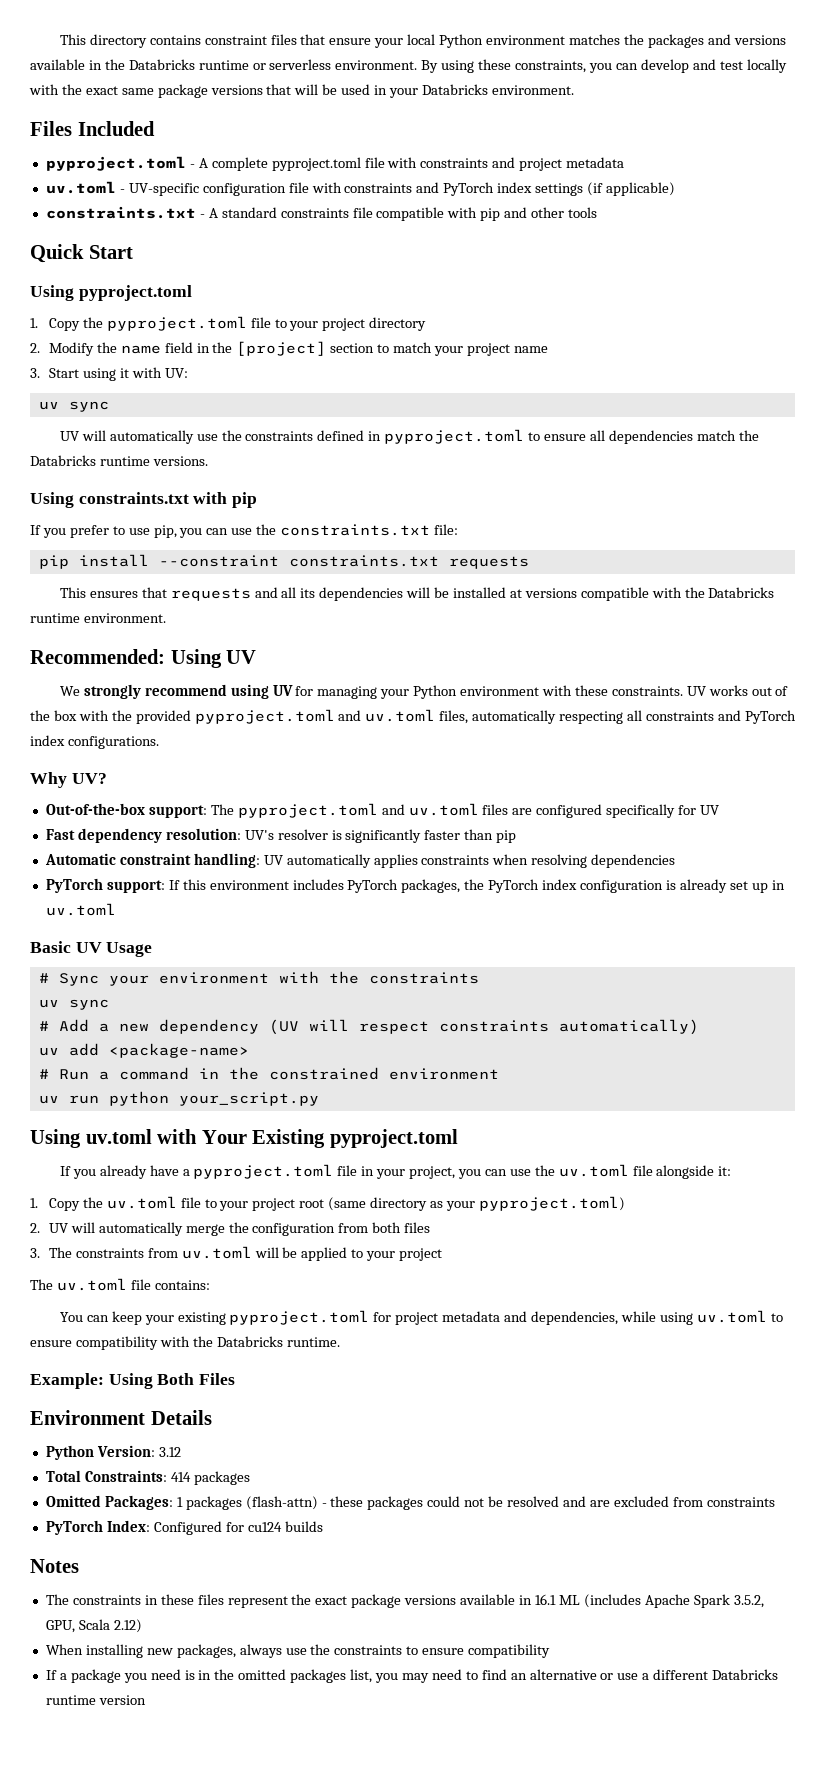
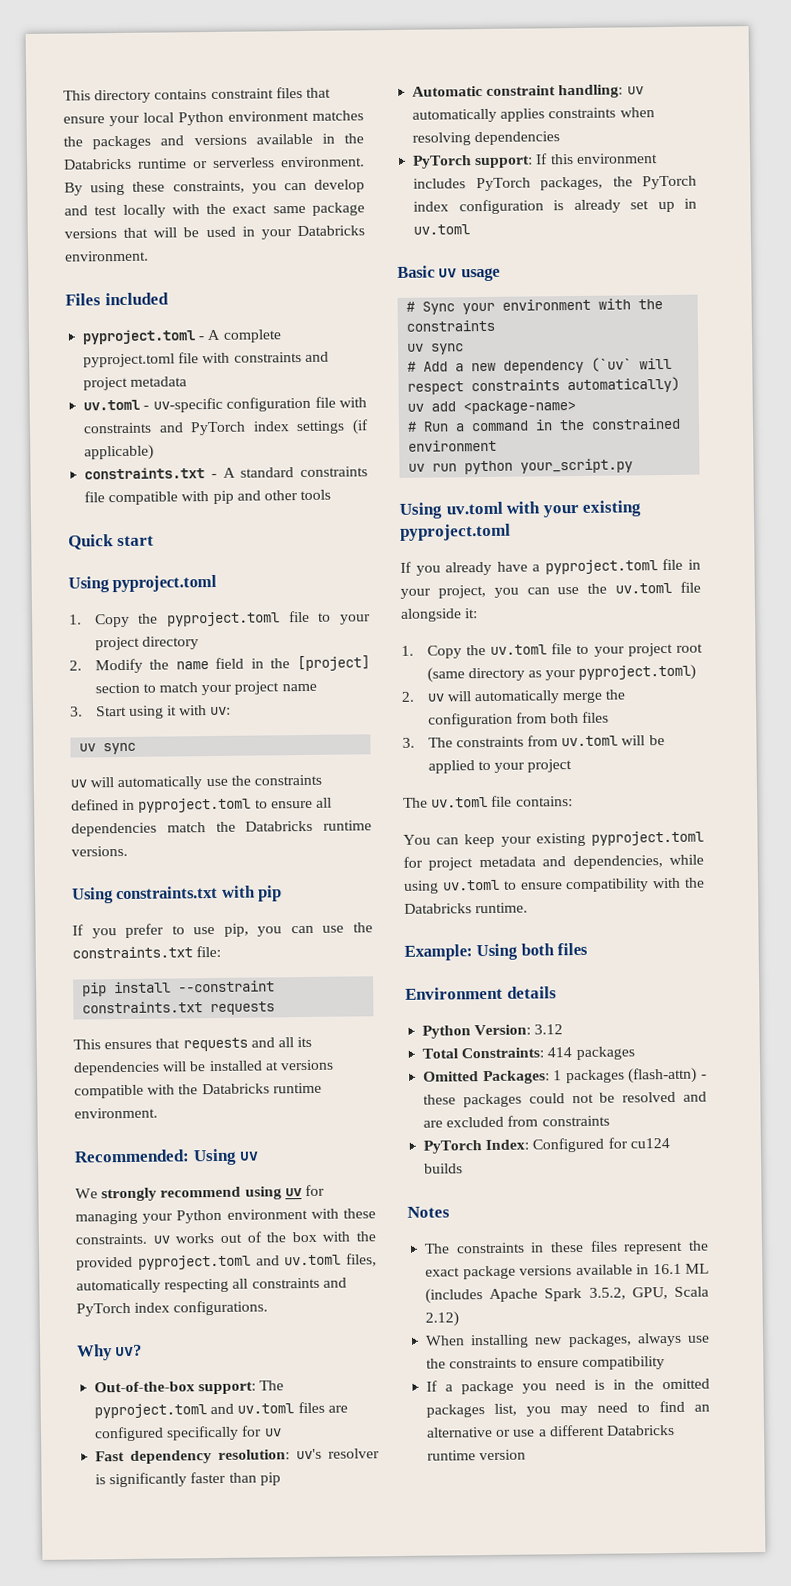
- Files Included
+ Files included
- uv.toml - UV-specific configuration file with constraints and PyTorch index settings (if applicable)
+ uv.toml - uv-specific configuration file with constraints and PyTorch index settings (if applicable)
- Quick Start
+ Quick start
- 3. Start using it with UV:
+ 3. Start using it with uv:
  uv sync
- UV will automatically use the constraints defined in pyproject.toml to ensure all dependencies match the Databricks runtime versions.
+ uv will automatically use the constraints defined in pyproject.toml to ensure all dependencies match the Databricks runtime versions.
- Recommended: Using UV
+ Recommended: Using uv
- We strongly recommend using UV for managing your Python environment with these constraints. UV works out of the box with the provided pyproject.toml and uv.toml files, automatically respecting all constraints and PyTorch index configurations.
+ We strongly recommend using uv for managing your Python environment with these constraints. uv works out of the box with the provided pyproject.toml and uv.toml files, automatically respecting all constraints and PyTorch index configurations.
- Why UV?
+ Why uv?
- Out-of-the-box support: The pyproject.toml and uv.toml files are configured specifically for UV
+ Out-of-the-box support: The pyproject.toml and uv.toml files are configured specifically for uv
- Fast dependency resolution: UV's resolver is significantly faster than pip
+ Fast dependency resolution: uv's resolver is significantly faster than pip
- Automatic constraint handling: UV automatically applies constraints when resolving dependencies
+ Automatic constraint handling: uv automatically applies constraints when resolving dependencies
- Basic UV Usage
+ Basic uv usage
- # Add a new dependency (UV will respect constraints automatically)
+ # Add a new dependency (`uv` will respect constraints automatically)
- Using uv.toml with Your Existing pyproject.toml
+ Using uv.toml with your existing pyproject.toml
- 2. UV will automatically merge the configuration from both files
+ 2. uv will automatically merge the configuration from both files
- Example: Using Both Files
+ Example: Using both files
- Environment Details
+ Environment details

